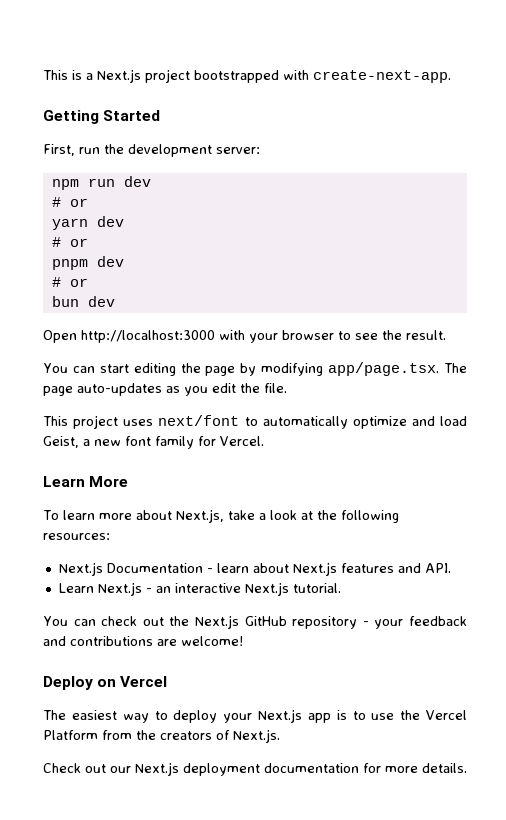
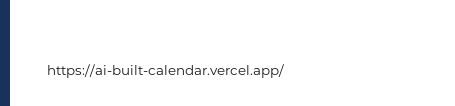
- This is a Next.js project bootstrapped with create-next-app.
- Getting Started
- First, run the development server:
- npm run dev
- # or
- yarn dev
- # or
- pnpm dev
- # or
- bun dev
- Open http://localhost:3000 with your browser to see the result.
- You can start editing the page by modifying app/page.tsx. The page auto-updates as you edit the file.
- This project uses next/font to automatically optimize and load Geist, a new font family for Vercel.
- Learn More
- To learn more about Next.js, take a look at the following resources:
- Next.js Documentation - learn about Next.js features and API.
- Learn Next.js - an interactive Next.js tutorial.
- You can check out the Next.js GitHub repository - your feedback and contributions are welcome!
- Deploy on Vercel
- The easiest way to deploy your Next.js app is to use the Vercel Platform from the creators of Next.js.
- Check out our Next.js deployment documentation for more details.
+ https://ai-built-calendar.vercel.app/

